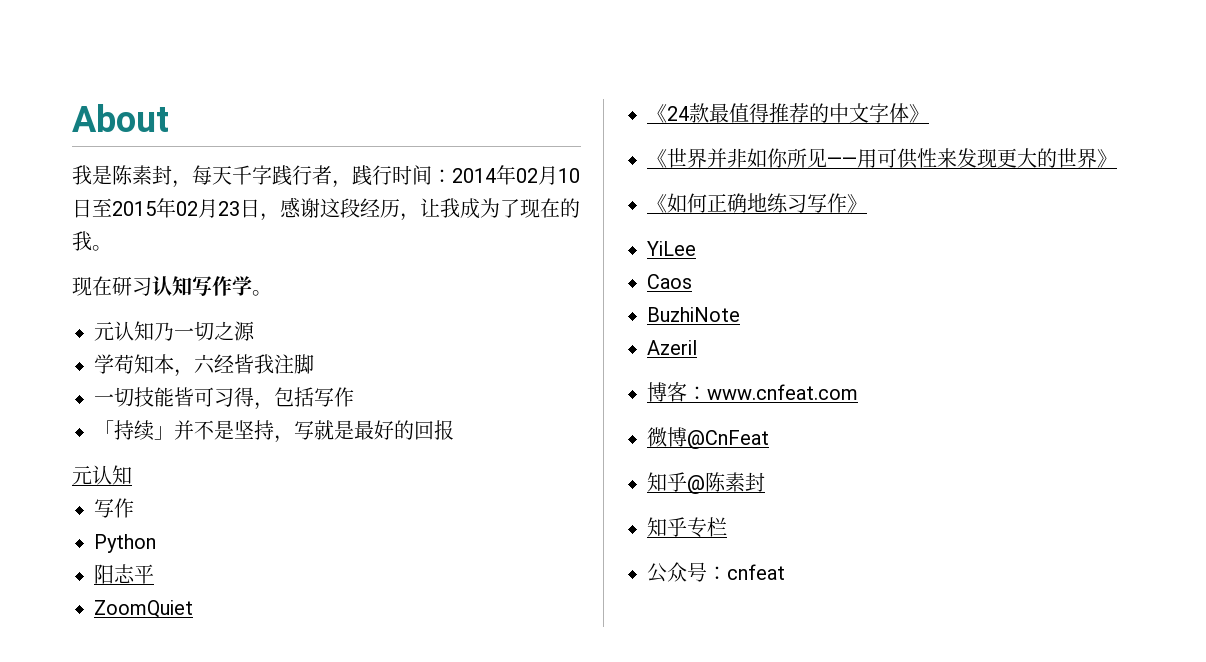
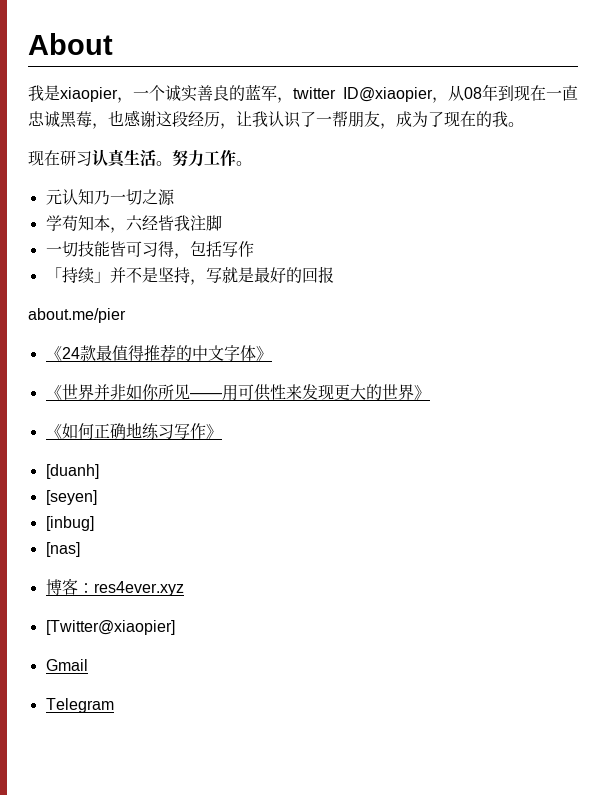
- 我是陈素封，每天千字践行者，践行时间：2014年02月10日至2015年02月23日，感谢这段经历，让我成为了现在的我。
+ 我是xiaopier，一个诚实善良的蓝军，twitter ID@xiaopier，从08年到现在一直忠诚黑莓，也感谢这段经历，让我认识了一帮朋友，成为了现在的我。
- 现在研习认知写作学。
+ 现在研习认真生活。努力工作。
  「持续」并不是坚持，写就是最好的回报
- 元认知
- 写作
- Python
- 阳志平
- ZoomQuiet
+ about.me/pier
- YiLee
- Caos
- BuzhiNote
- Azeril
- 博客：www.cnfeat.com
- 微博@CnFeat
- 知乎@陈素封
- 知乎专栏
- 公众号：cnfeat
+ [duanh]
+ [seyen]
+ [inbug]
+ [nas]
+ 博客：res4ever.xyz
+ [Twitter@xiaopier]
+ Gmail
+ Telegram

